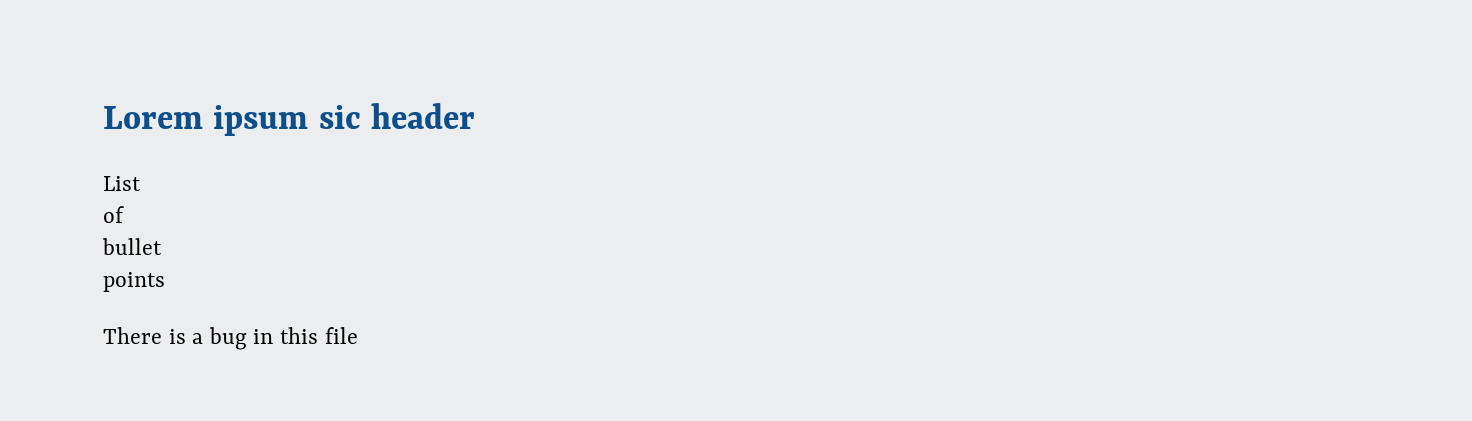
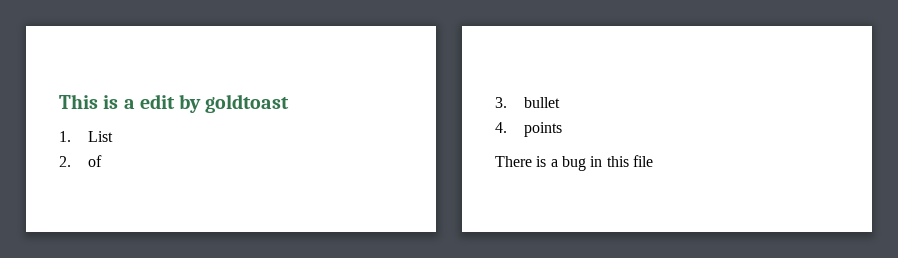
- Lorem ipsum sic header
- List
+ This is a edit by goldtoast
+ 1. List
- of
+ 2. of
- bullet
+ 3. bullet
- points
+ 4. points

